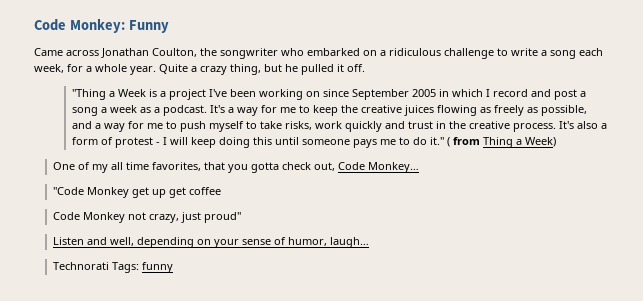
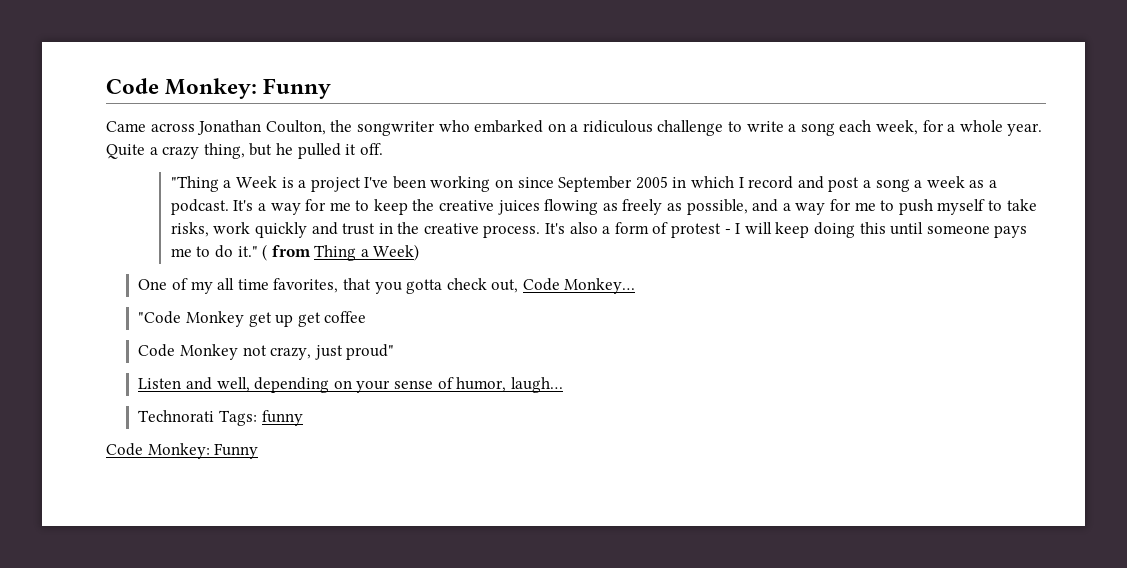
  Technorati Tags: funny
+ Code Monkey: Funny

